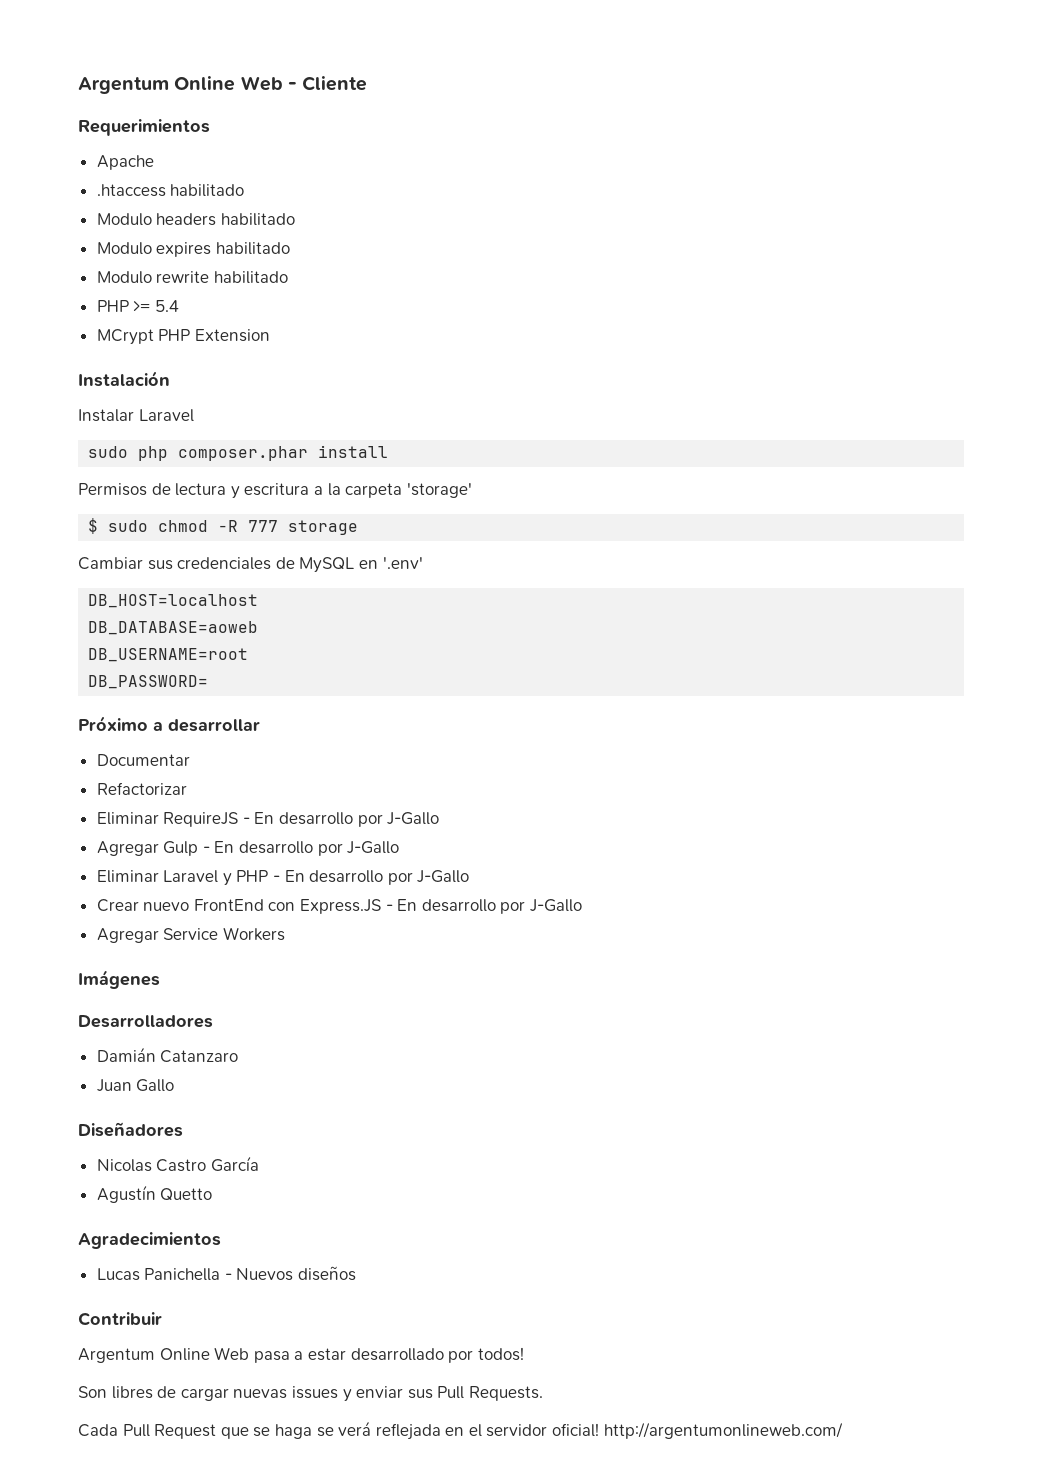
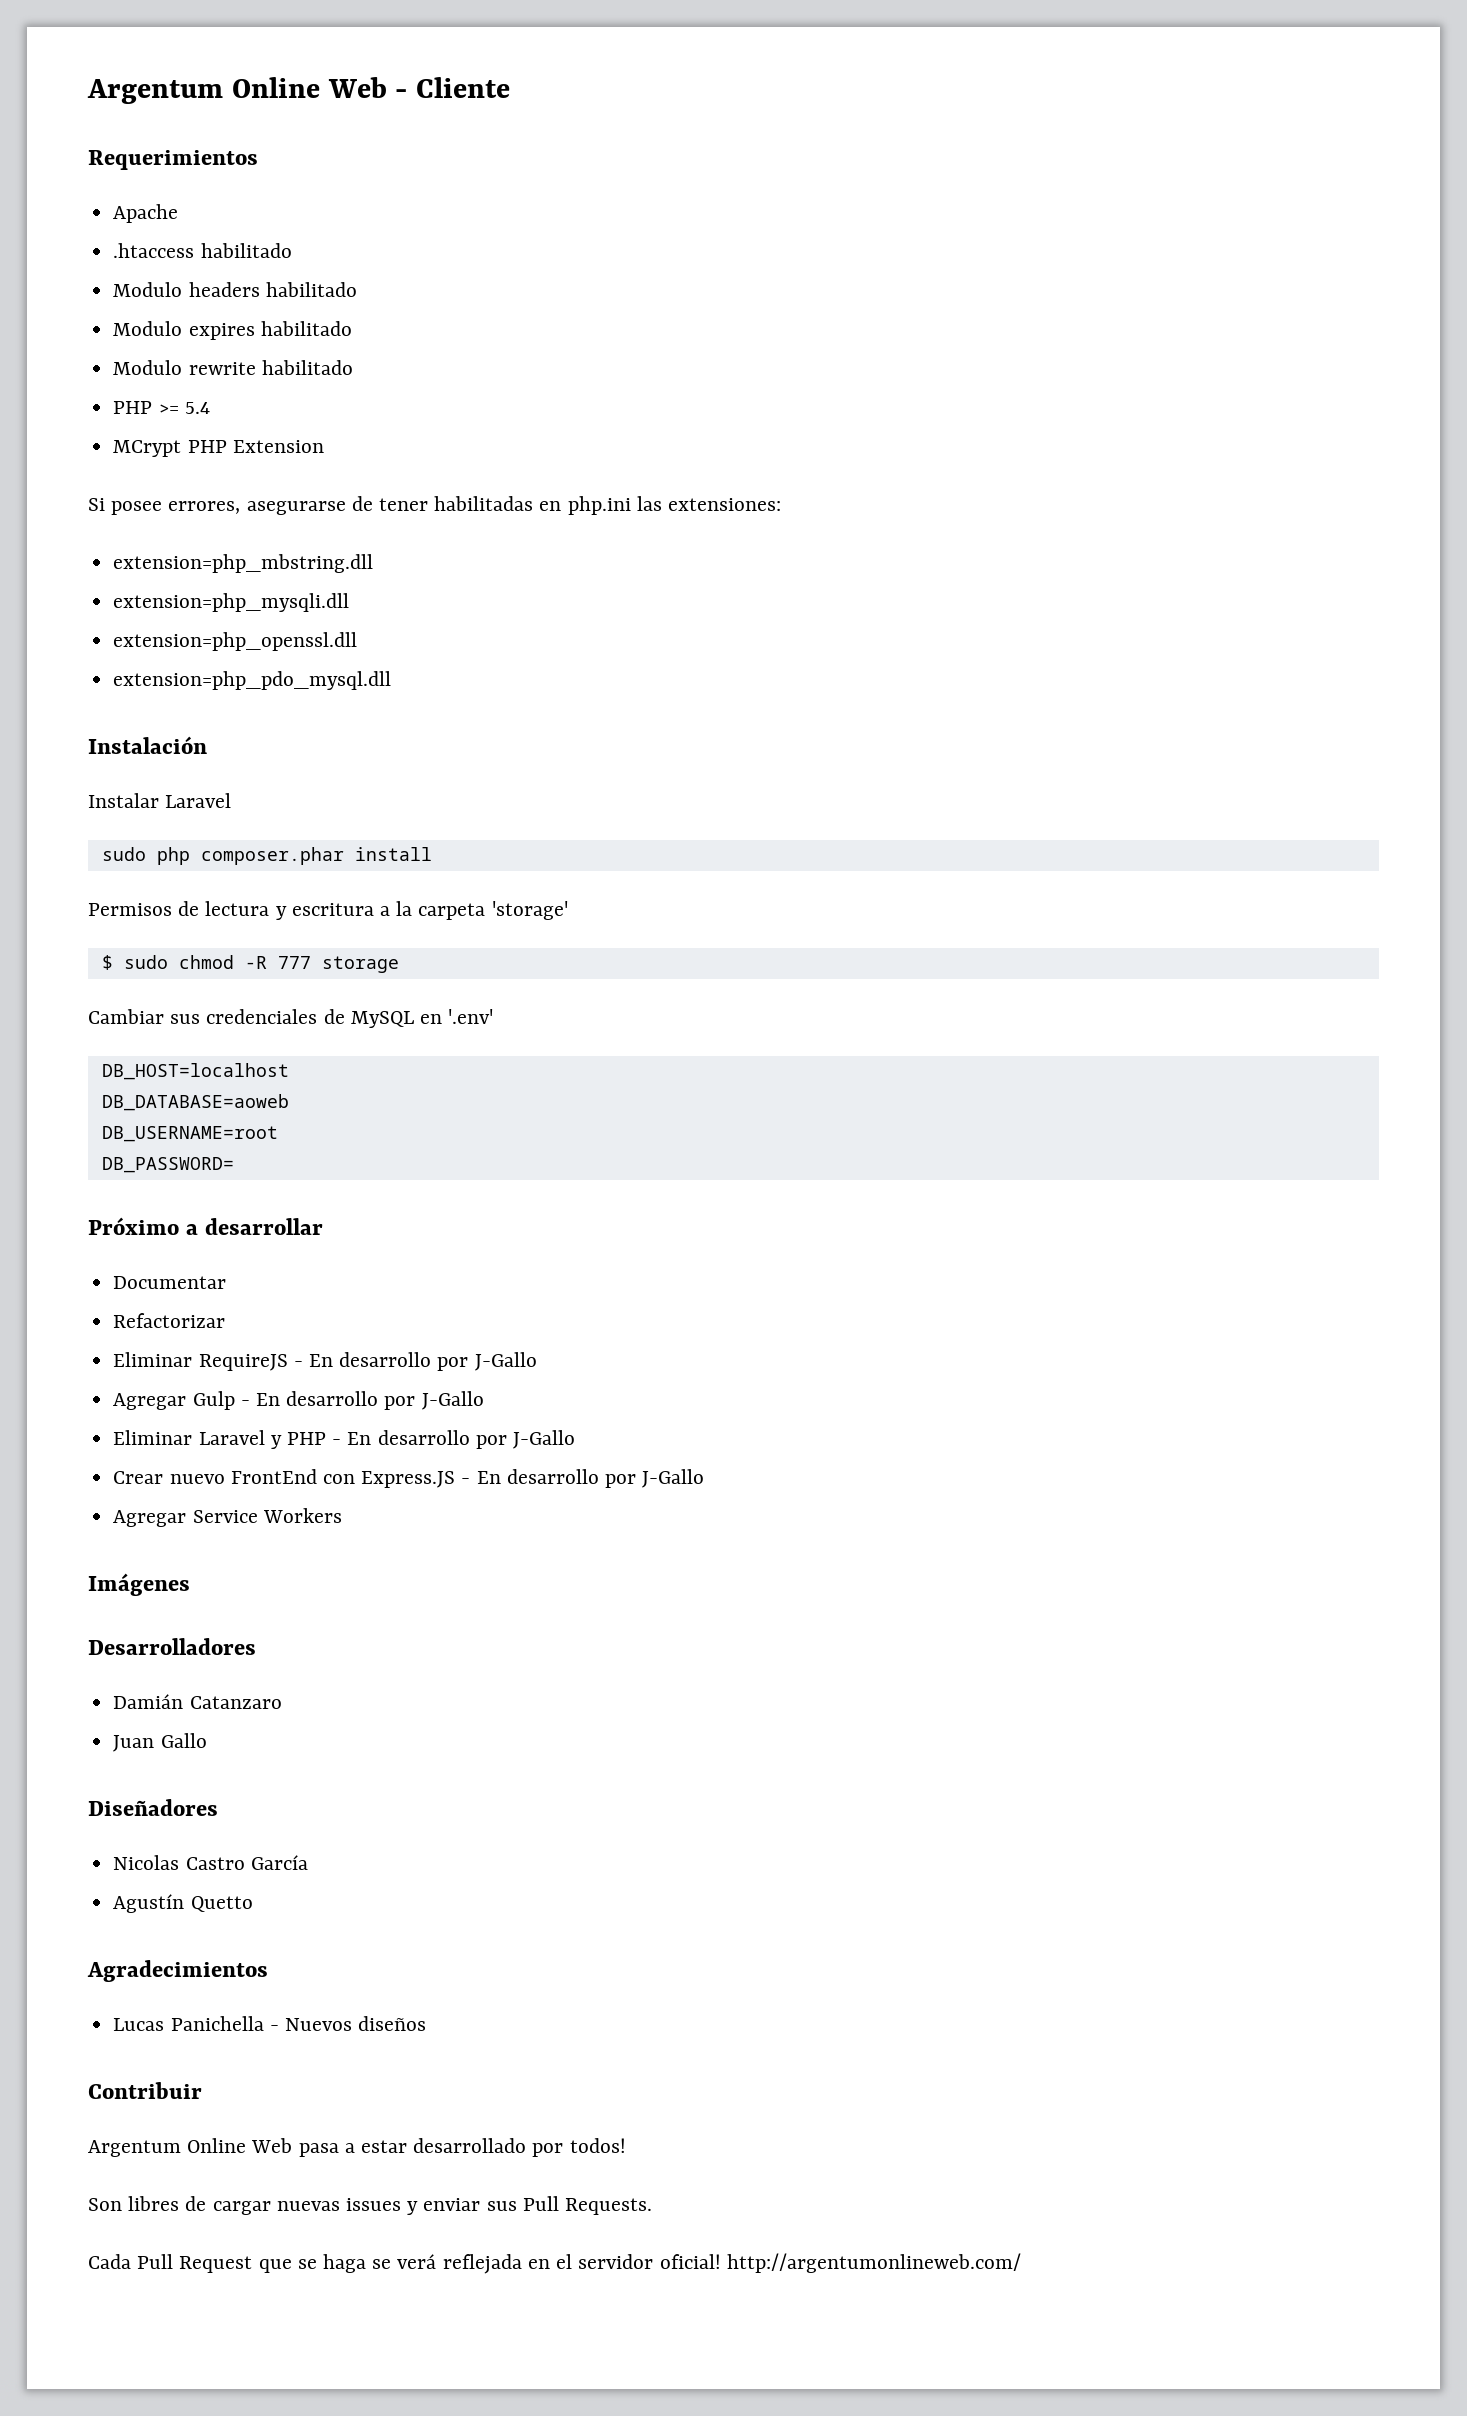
+ Si posee errores, asegurarse de tener habilitadas en php.ini las extensiones:
+ extension=php_mbstring.dll
+ extension=php_mysqli.dll
+ extension=php_openssl.dll
+ extension=php_pdo_mysql.dll

